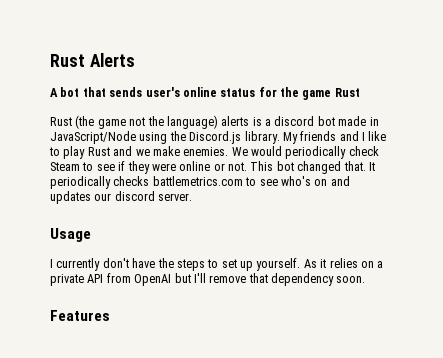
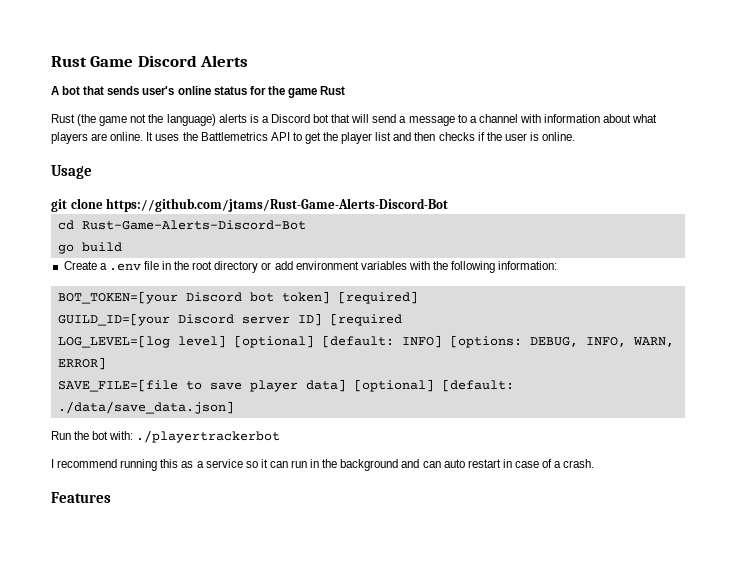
- Rust Alerts
+ Rust Game Discord Alerts
- Rust (the game not the language) alerts is a discord bot made in JavaScript/Node using the Discord.js library. My friends and I like to play Rust and we make enemies. We would periodically check Steam to see if they were online or not. This bot changed that. It periodically checks battlemetrics.com to see who's on and updates our discord server.
+ Rust (the game not the language) alerts is a Discord bot that will send a message to a channel with information about what players are online. It uses the Battlemetrics API to get the player list and then checks if the user is online.
  Usage
- I currently don't have the steps to set up yourself. As it relies on a private API from OpenAI but I'll remove that dependency soon.
+ git clone https://github.com/jtams/Rust-Game-Alerts-Discord-Bot
+ cd Rust-Game-Alerts-Discord-Bot
+ go build
+ Create a .env file in the root directory or add environment variables with the following information:
+ BOT_TOKEN=[your Discord bot token] [required]
+ GUILD_ID=[your Discord server ID] [required
+ LOG_LEVEL=[log level] [optional] [default: INFO] [options: DEBUG, INFO, WARN, ERROR]
+ SAVE_FILE=[file to save player data] [optional] [default: ./data/save_data.json]
+ Run the bot with: ./playertrackerbot
+ I recommend running this as a service so it can run in the background and can auto restart in case of a crash.

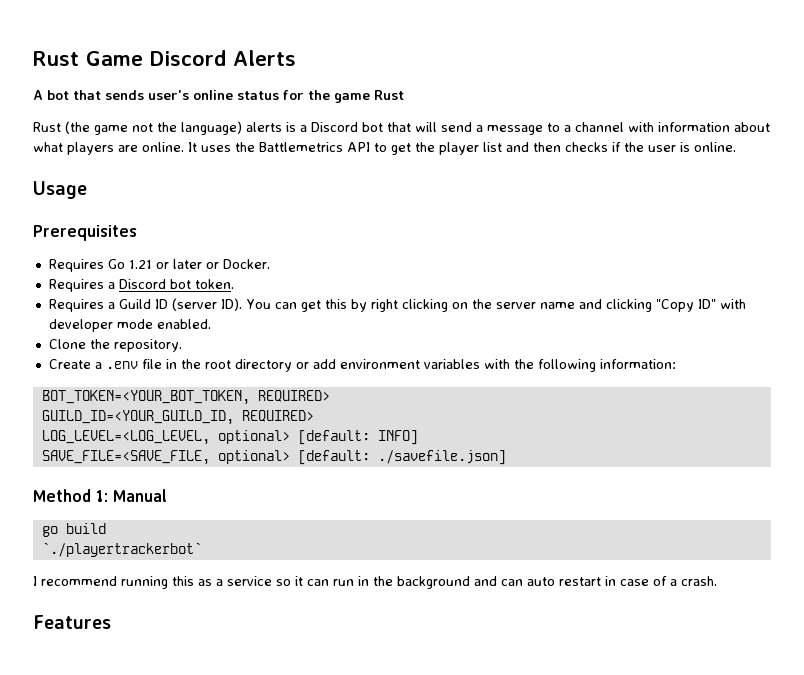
- git clone https://github.com/jtams/Rust-Game-Alerts-Discord-Bot
- cd Rust-Game-Alerts-Discord-Bot
- go build
+ Prerequisites
+ Requires Go 1.21 or later or Docker.
+ Requires a Discord bot token.
+ Requires a Guild ID (server ID). You can get this by right clicking on the server name and clicking "Copy ID" with developer mode enabled.
+ Clone the repository.
- BOT_TOKEN=[your Discord bot token] [required]
- GUILD_ID=[your Discord server ID] [required
- LOG_LEVEL=[log level] [optional] [default: INFO] [options: DEBUG, INFO, WARN, ERROR]
- SAVE_FILE=[file to save player data] [optional] [default: ./data/save_data.json]
- Run the bot with: ./playertrackerbot
+ BOT_TOKEN=<YOUR_BOT_TOKEN, REQUIRED>
+ GUILD_ID=<YOUR_GUILD_ID, REQUIRED>
+ LOG_LEVEL=<LOG_LEVEL, optional> [default: INFO]
+ SAVE_FILE=<SAVE_FILE, optional> [default: ./savefile.json]
+ Method 1: Manual
+ go build
+ `./playertrackerbot`

